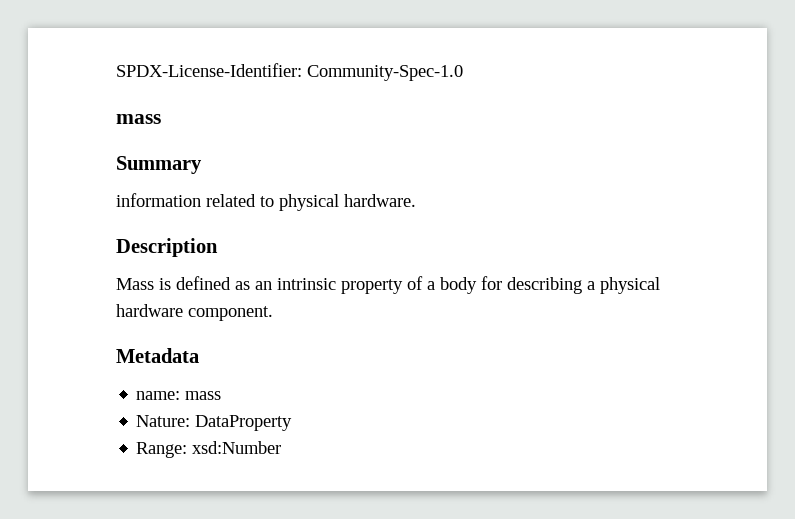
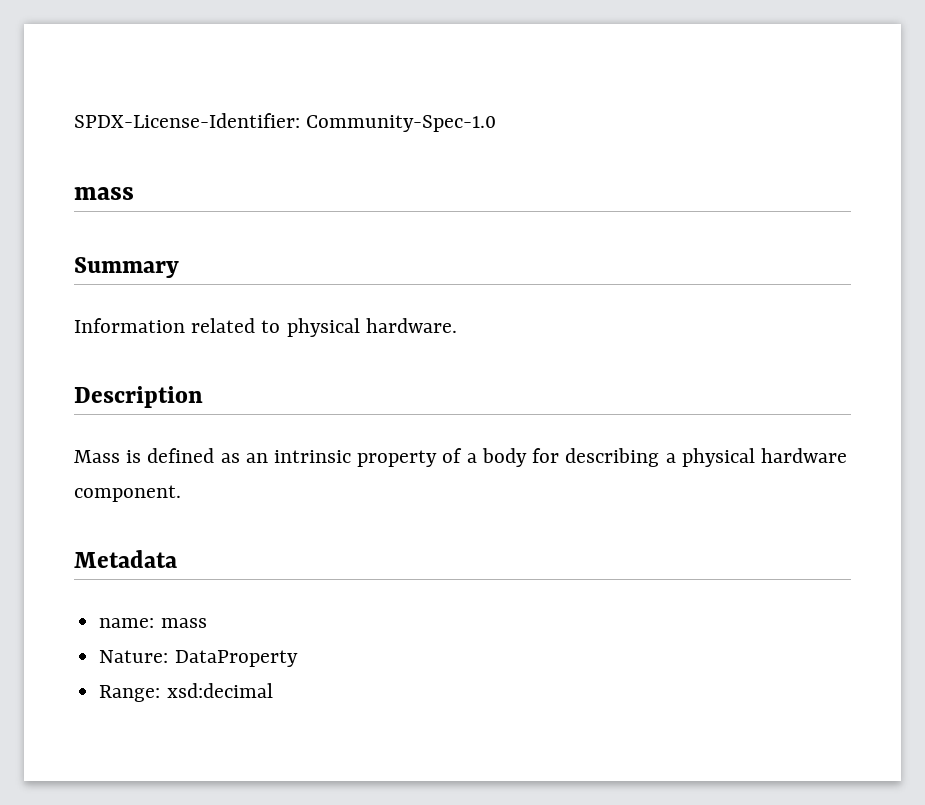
- information related to physical hardware.
+ Information related to physical hardware.
- Range: xsd:Number
+ Range: xsd:decimal

